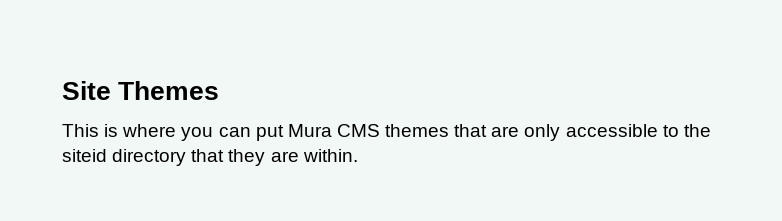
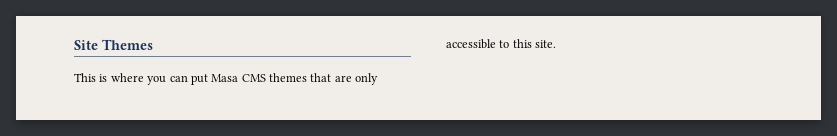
- This is where you can put Mura CMS themes that are only accessible to the siteid directory that they are within.
+ This is where you can put Masa CMS themes that are only accessible to this site.

